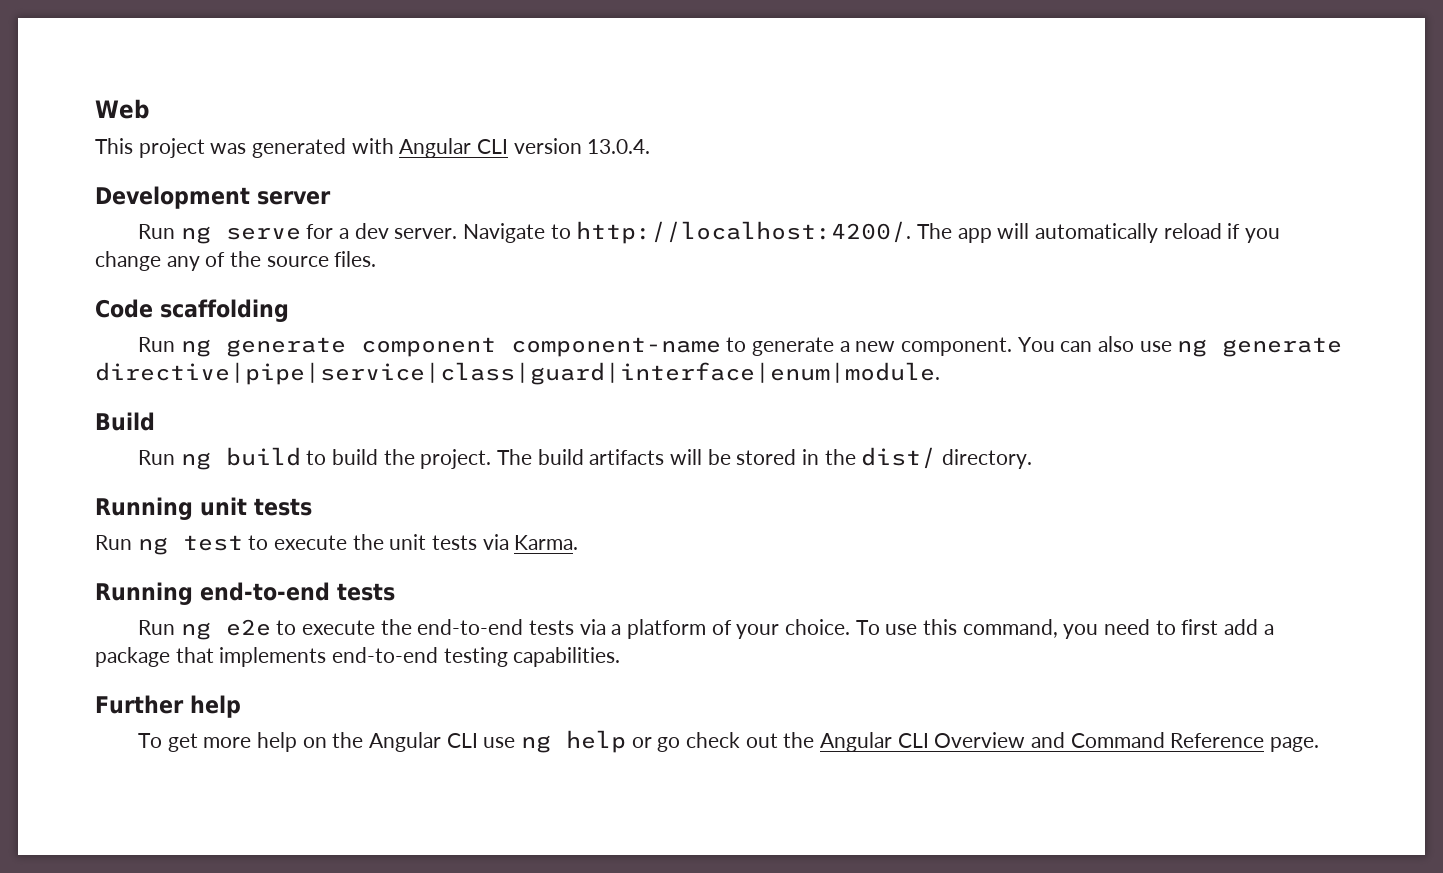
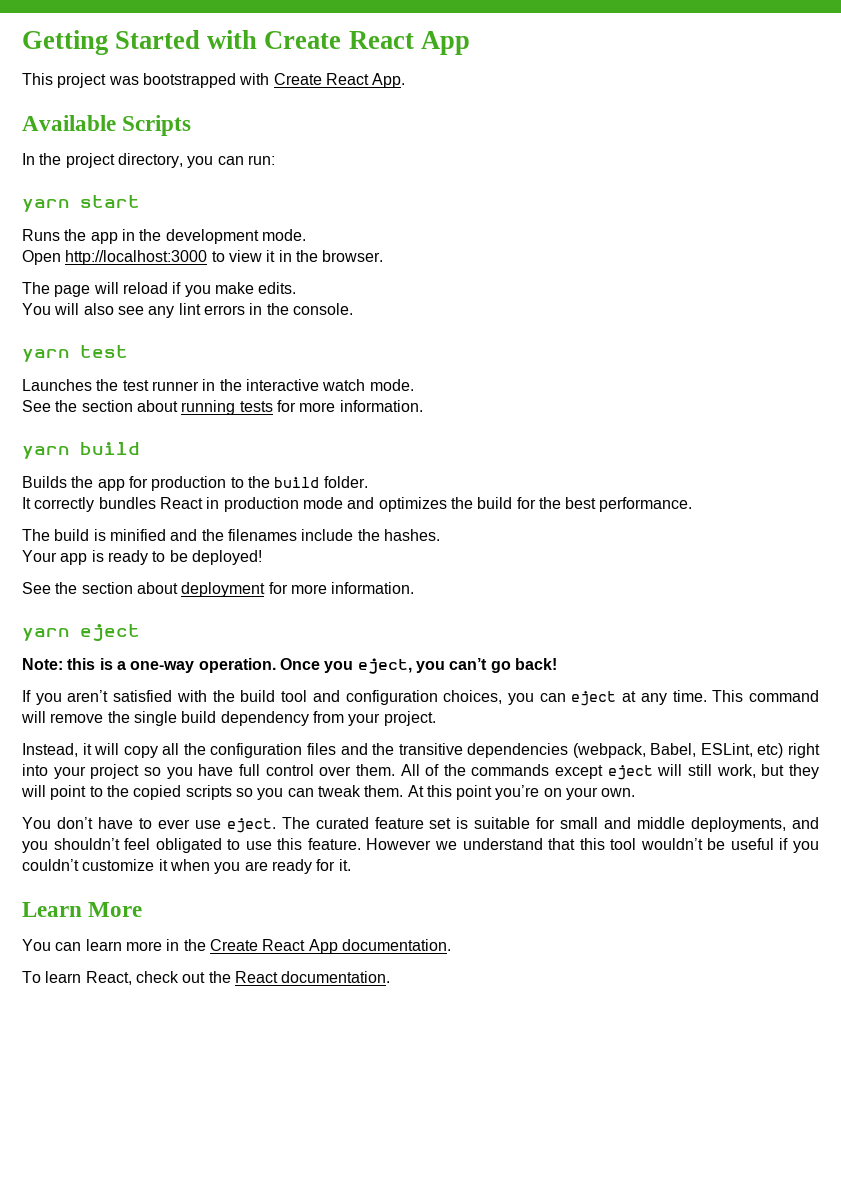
- Web
- This project was generated with Angular CLI version 13.0.4.
- Development server
- Run ng serve for a dev server. Navigate to http://localhost:4200/. The app will automatically reload if you change any of the source files.
- Code scaffolding
- Run ng generate component component-name to generate a new component. You can also use ng generate directive|pipe|service|class|guard|interface|enum|module.
- Build
- Run ng build to build the project. The build artifacts will be stored in the dist/ directory.
- Running unit tests
- Run ng test to execute the unit tests via Karma.
- Running end-to-end tests
- Run ng e2e to execute the end-to-end tests via a platform of your choice. To use this command, you need to first add a package that implements end-to-end testing capabilities.
- Further help
- To get more help on the Angular CLI use ng help or go check out the Angular CLI Overview and Command Reference page.
+ Getting Started with Create React App
+ This project was bootstrapped with Create React App.
+ Available Scripts
+ In the project directory, you can run:
+ yarn start
+ Runs the app in the development mode.
+ Open http://localhost:3000 to view it in the browser.
+ The page will reload if you make edits.
+ You will also see any lint errors in the console.
+ yarn test
+ Launches the test runner in the interactive watch mode.
+ See the section about running tests for more information.
+ yarn build
+ Builds the app for production to the build folder.
+ It correctly bundles React in production mode and optimizes the build for the best performance.
+ The build is minified and the filenames include the hashes.
+ Your app is ready to be deployed!
+ See the section about deployment for more information.
+ yarn eject
+ Note: this is a one-way operation. Once you eject, you can’t go back!
+ If you aren’t satisfied with the build tool and configuration choices, you can eject at any time. This command will remove the single build dependency from your project.
+ Instead, it will copy all the configuration files and the transitive dependencies (webpack, Babel, ESLint, etc) right into your project so you have full control over them. All of the commands except eject will still work, but they will point to the copied scripts so you can tweak them. At this point you’re on your own.
+ You don’t have to ever use eject. The curated feature set is suitable for small and middle deployments, and you shouldn’t feel obligated to use this feature. However we understand that this tool wouldn’t be useful if you couldn’t customize it when you are ready for it.
+ Learn More
+ You can learn more in the Create React App documentation.
+ To learn React, check out the React documentation.

